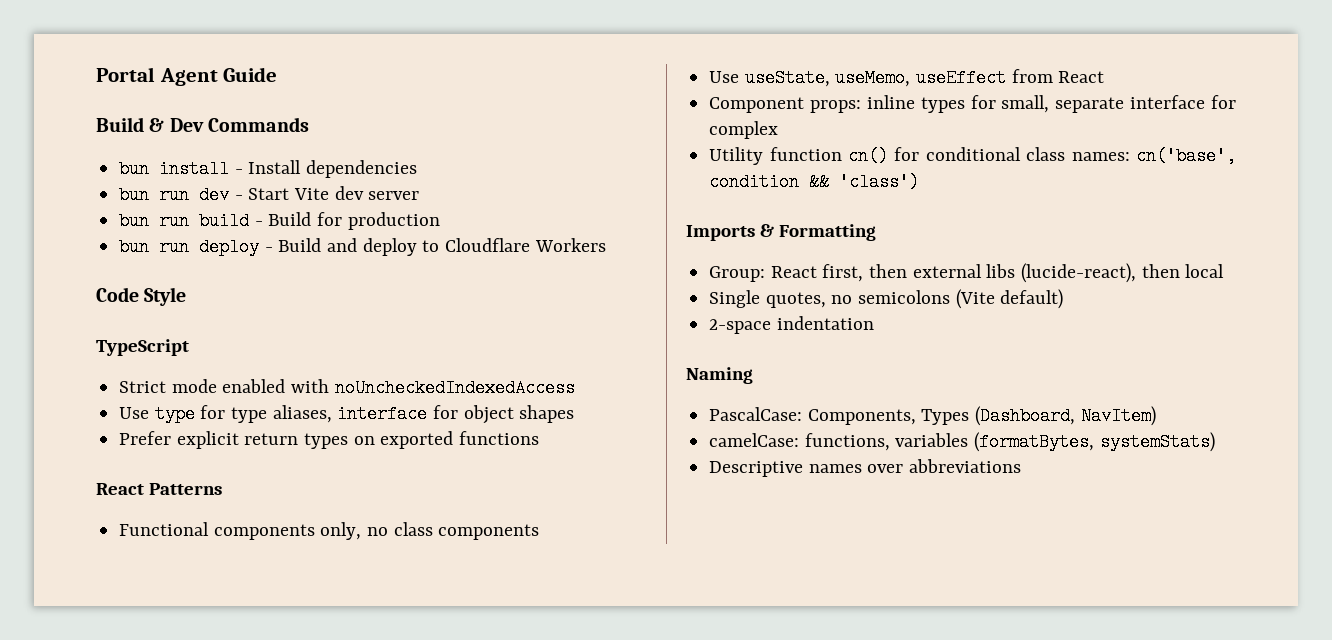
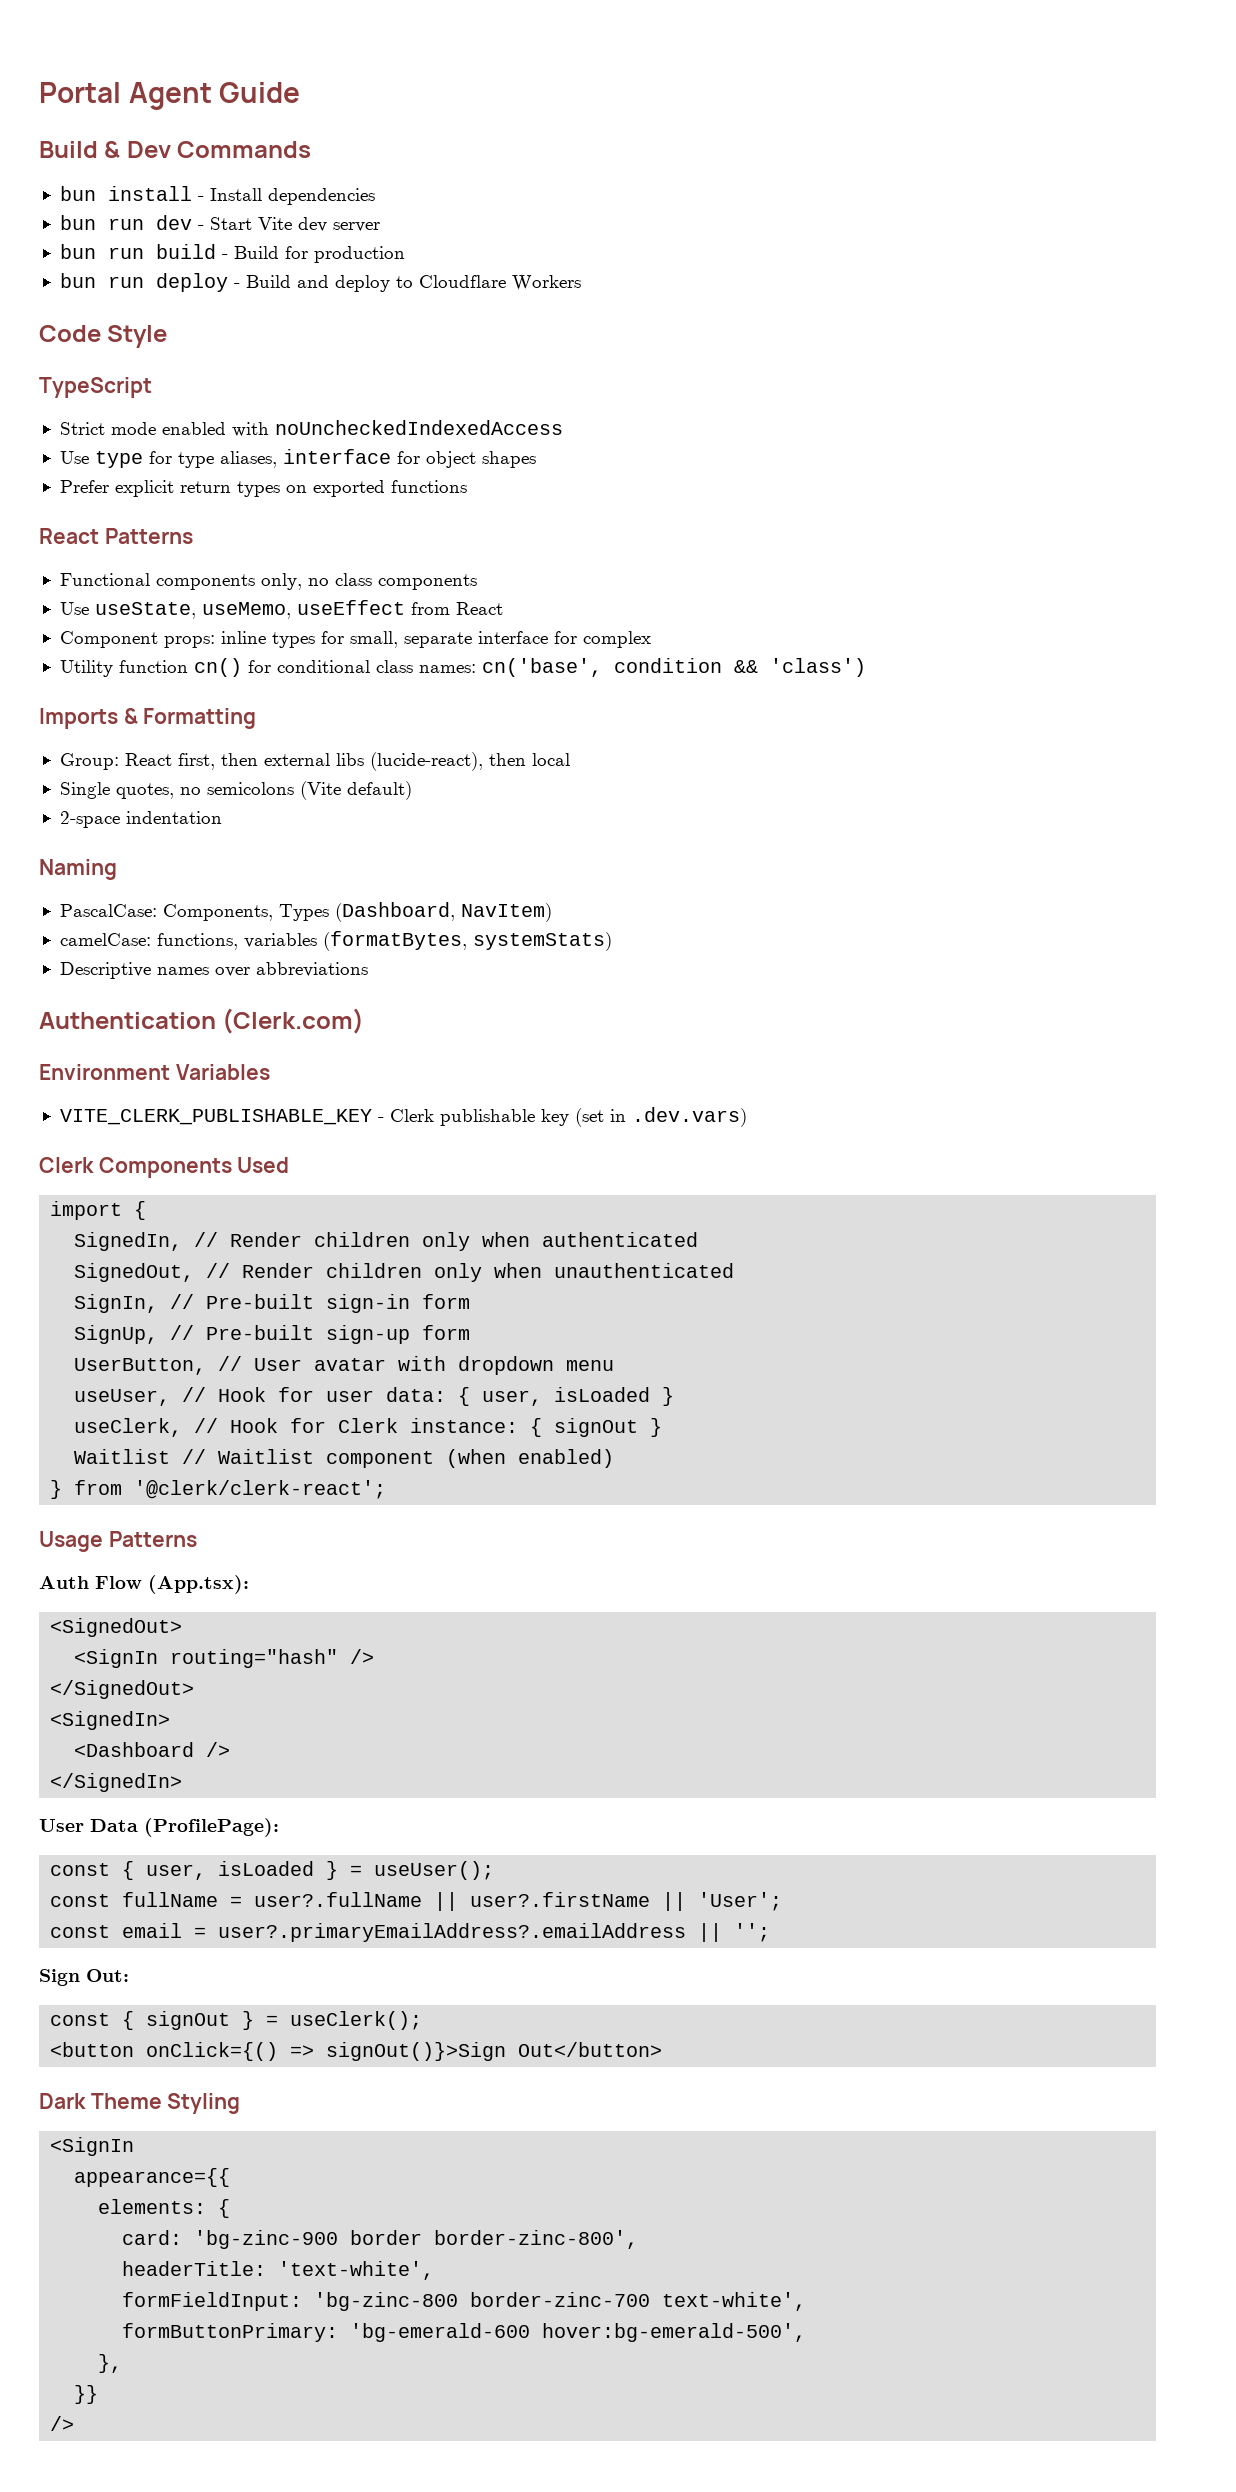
+ Authentication (Clerk.com)
+ Environment Variables
+ VITE_CLERK_PUBLISHABLE_KEY - Clerk publishable key (set in .dev.vars)
+ Clerk Components Used
+ import {
+ SignedIn, // Render children only when authenticated
+ SignedOut, // Render children only when unauthenticated
+ SignIn, // Pre-built sign-in form
+ SignUp, // Pre-built sign-up form
+ UserButton, // User avatar with dropdown menu
+ useUser, // Hook for user data: { user, isLoaded }
+ useClerk, // Hook for Clerk instance: { signOut }
+ Waitlist // Waitlist component (when enabled)
+ } from '@clerk/clerk-react';
+ Usage Patterns
+ Auth Flow (App.tsx):
+ <SignedOut>
+ <SignIn routing="hash" />
+ </SignedOut>
+ <SignedIn>
+ <Dashboard />
+ </SignedIn>
+ User Data (ProfilePage):
+ const { user, isLoaded } = useUser();
+ const fullName = user?.fullName || user?.firstName || 'User';
+ const email = user?.primaryEmailAddress?.emailAddress || '';
+ Sign Out:
+ const { signOut } = useClerk();
+ <button onClick={() => signOut()}>Sign Out</button>
+ Dark Theme Styling
+ <SignIn
+ appearance={{
+ elements: {
+ card: 'bg-zinc-900 border border-zinc-800',
+ headerTitle: 'text-white',
+ formFieldInput: 'bg-zinc-800 border-zinc-700 text-white',
+ formButtonPrimary: 'bg-emerald-600 hover:bg-emerald-500',
+ },
+ }}
+ />

